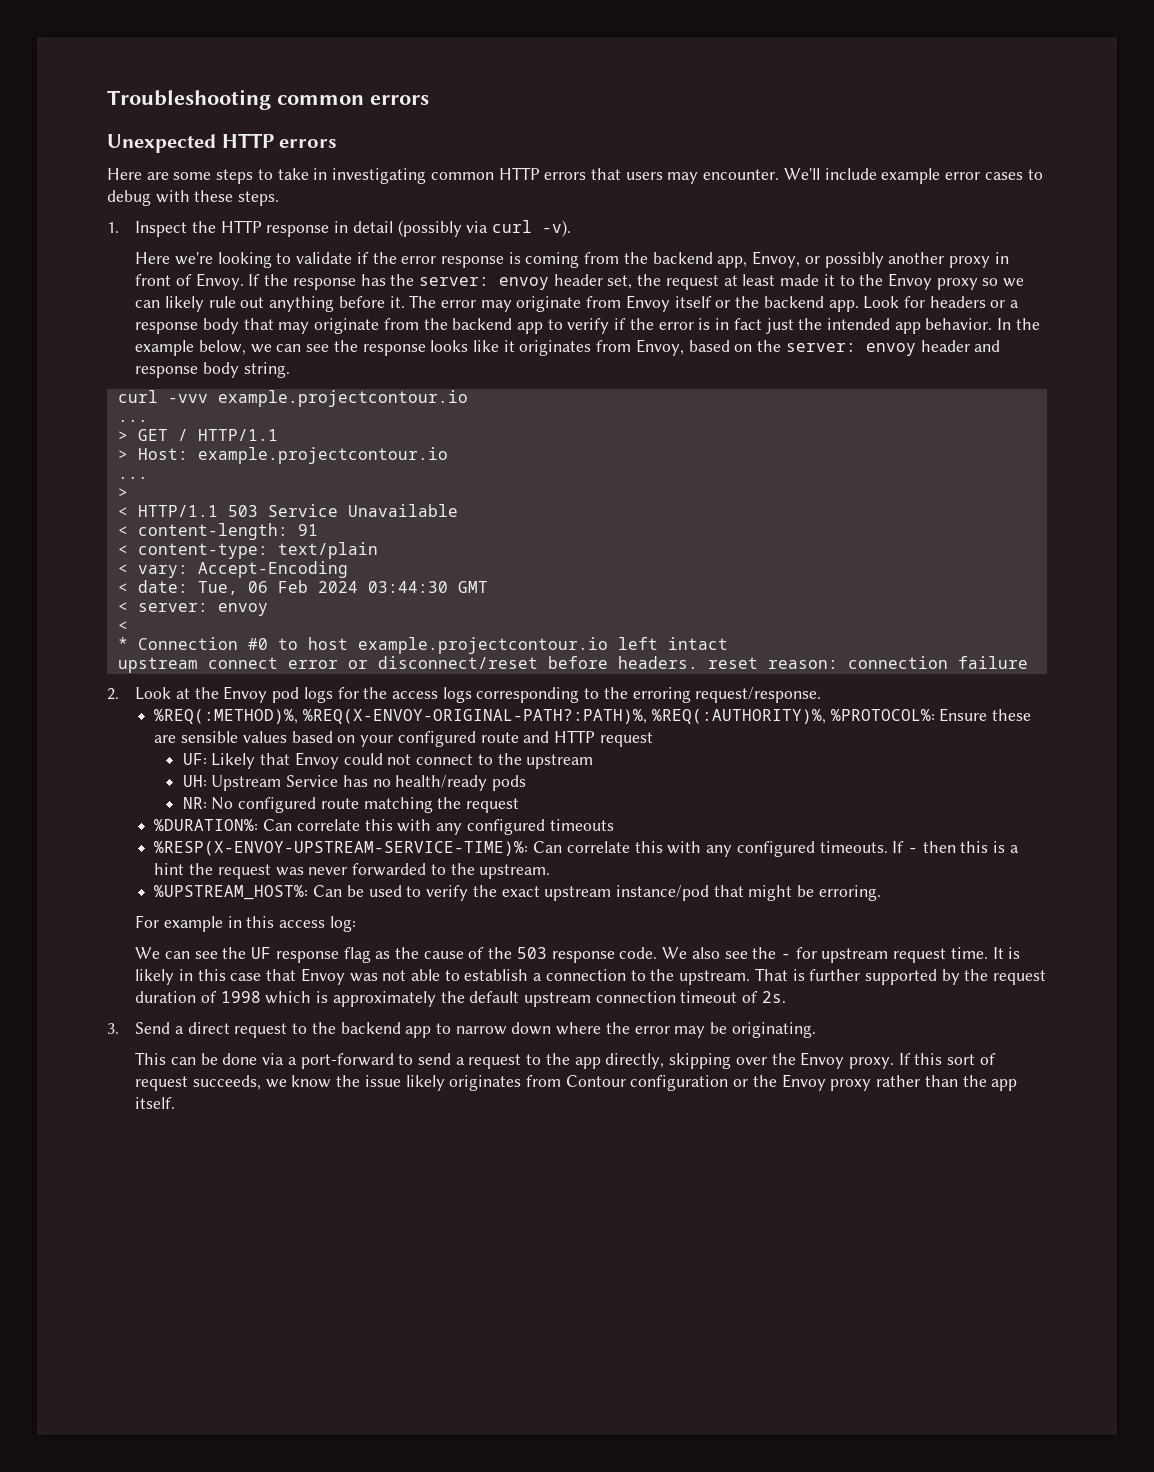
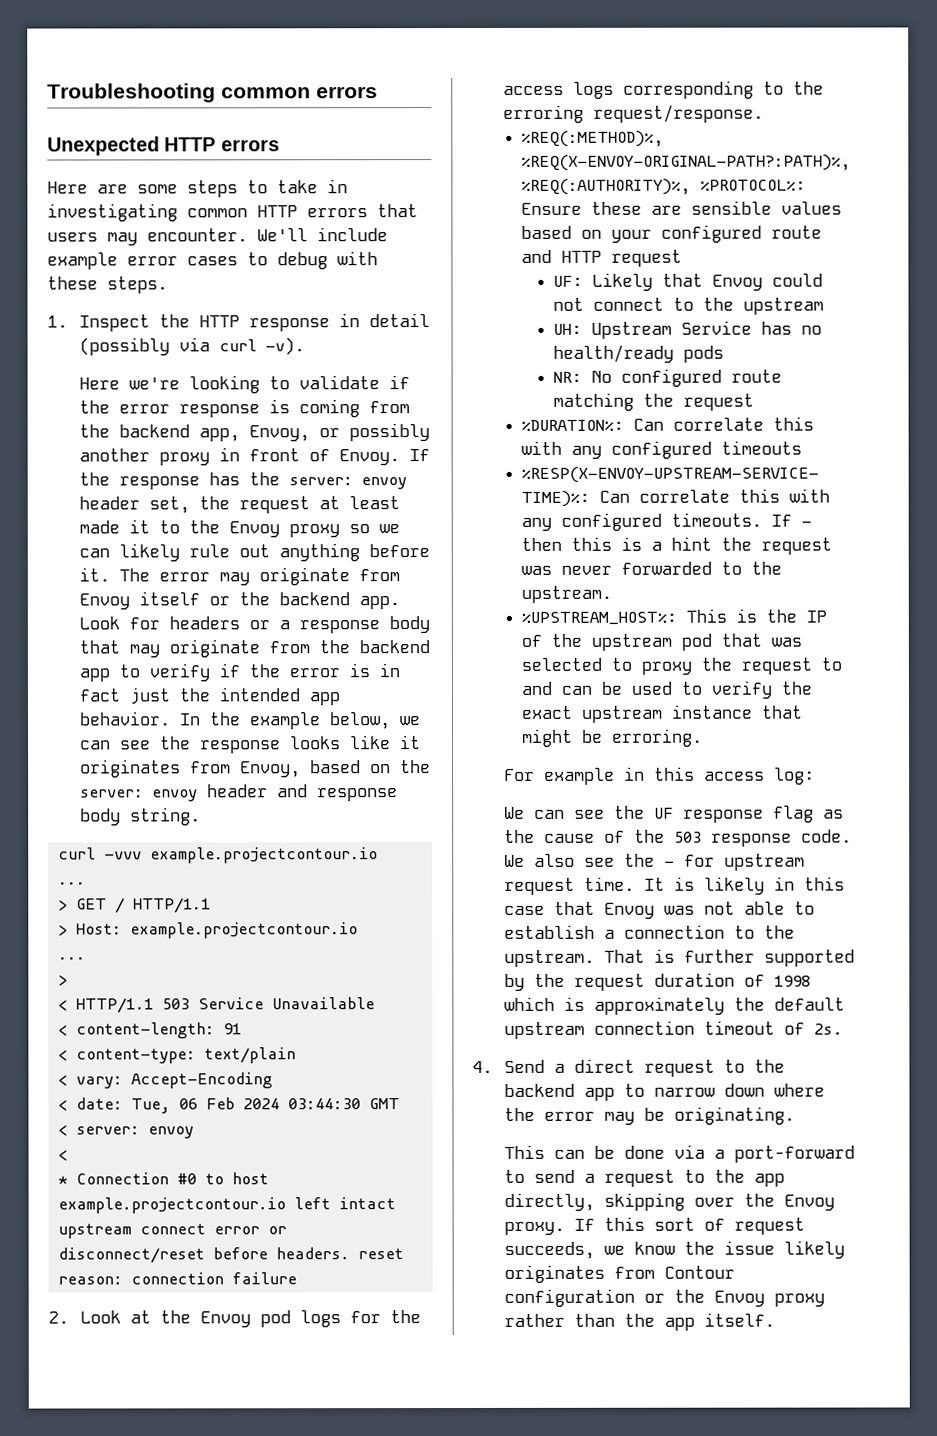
- %UPSTREAM_HOST%: Can be used to verify the exact upstream instance/pod that might be erroring.
+ %UPSTREAM_HOST%: This is the IP of the upstream pod that was selected to proxy the request to and can be used to verify the exact upstream instance that might be erroring.
- 3. Send a direct request to the backend app to narrow down where the error may be originating.
+ 4. Send a direct request to the backend app to narrow down where the error may be originating.

